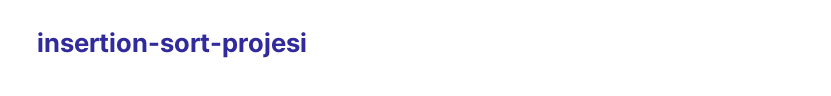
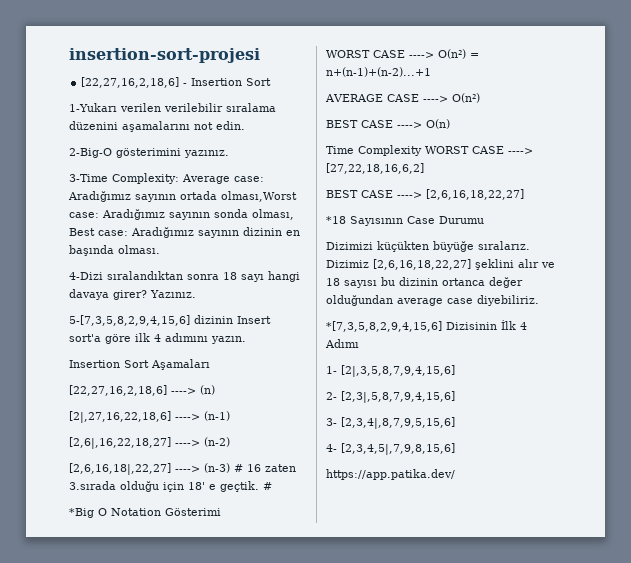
+ [22,27,16,2,18,6] - Insertion Sort
+ 1-Yukarı verilen verilebilir sıralama düzenini aşamalarını not edin.
+ 2-Big-O gösterimini yazınız.
+ 3-Time Complexity: Average case: Aradığımız sayının ortada olması,Worst case: Aradığımız sayının sonda olması, Best case: Aradığımız sayının dizinin en başında olması.
+ 4-Dizi sıralandıktan sonra 18 sayı hangi davaya girer? Yazınız.
+ 5-[7,3,5,8,2,9,4,15,6] dizinin Insert sort'a göre ilk 4 adımını yazın.
+ Insertion Sort Aşamaları
+ [22,27,16,2,18,6] ----> (n)
+ [2|,27,16,22,18,6] ----> (n-1)
+ [2,6|,16,22,18,27] ----> (n-2)
+ [2,6,16,18|,22,27] ----> (n-3) # 16 zaten 3.sırada olduğu için 18' e geçtik. #
+ *Big O Notation Gösterimi
+ WORST CASE ----> O(n²) = n+(n-1)+(n-2)...+1
+ AVERAGE CASE ----> O(n²)
+ BEST CASE ----> O(n)
+ Time Complexity WORST CASE ----> [27,22,18,16,6,2]
+ BEST CASE ----> [2,6,16,18,22,27]
+ *18 Sayısının Case Durumu
+ Dizimizi küçükten büyüğe sıralarız. Dizimiz [2,6,16,18,22,27] şeklini alır ve 18 sayısı bu dizinin ortanca değer olduğundan average case diyebiliriz.
+ *[7,3,5,8,2,9,4,15,6] Dizisinin İlk 4 Adımı
+ 1- [2|,3,5,8,7,9,4,15,6]
+ 2- [2,3|,5,8,7,9,4,15,6]
+ 3- [2,3,4|,8,7,9,5,15,6]
+ 4- [2,3,4,5|,7,9,8,15,6]
+ https://app.patika.dev/

